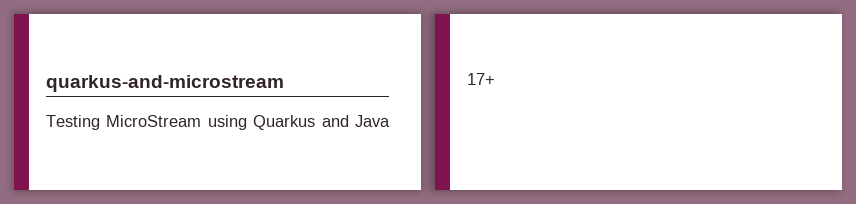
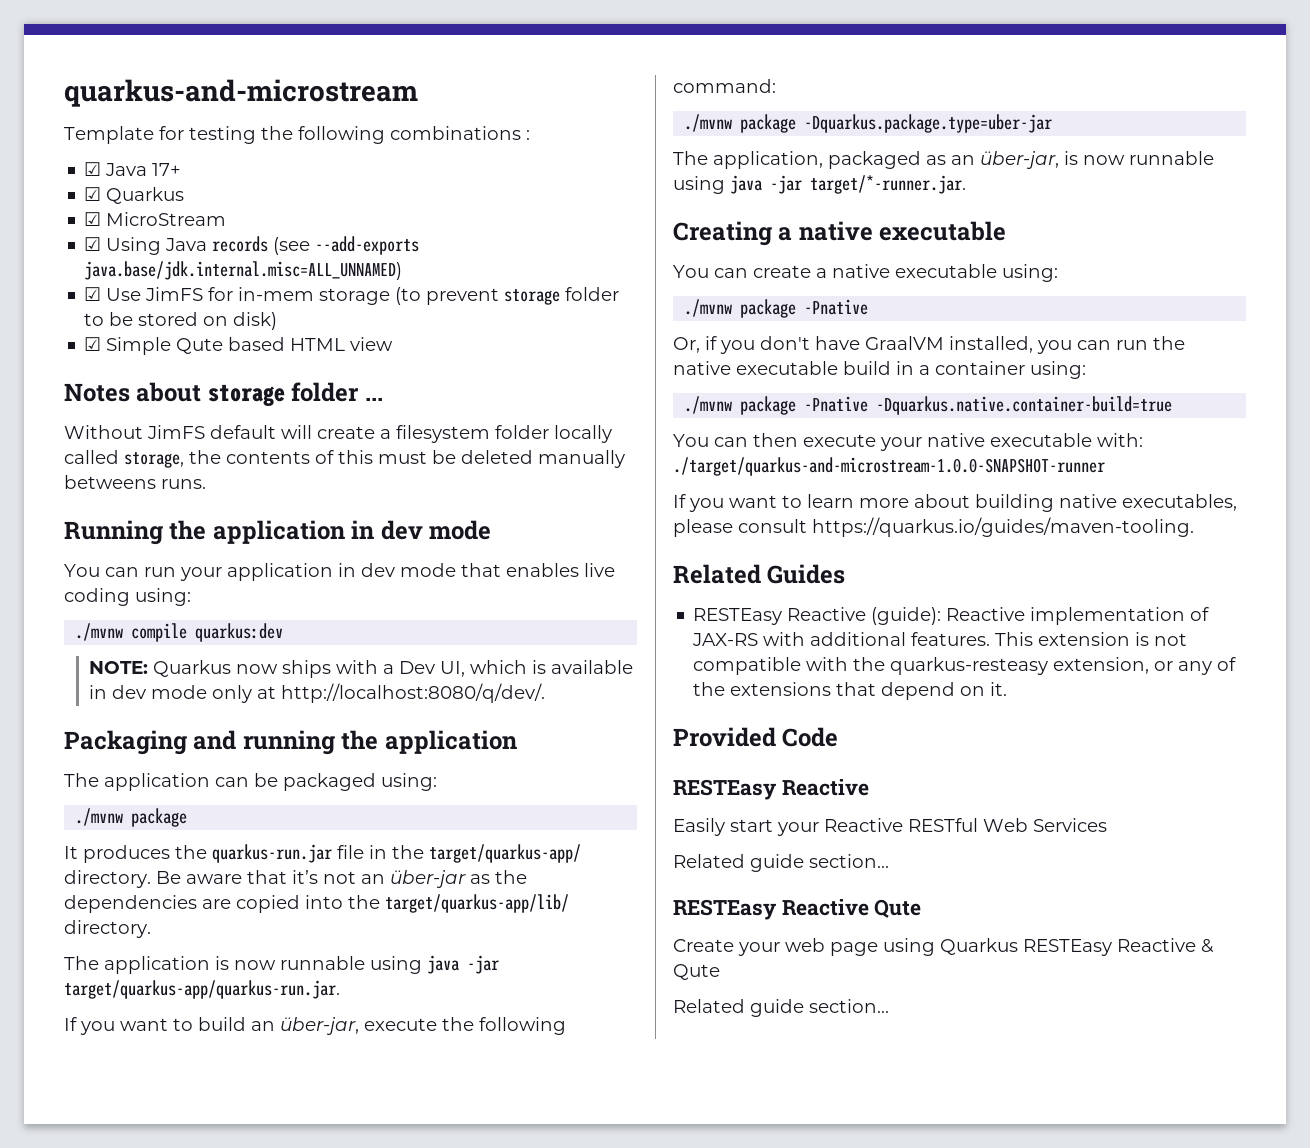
- Testing MicroStream using Quarkus and Java 17+
+ Template for testing the following combinations :
+ ☑ Java 17+
+ ☑ Quarkus
+ ☑ MicroStream
+ ☑ Using Java records (see --add-exports java.base/jdk.internal.misc=ALL_UNNAMED)
+ ☑ Use JimFS for in-mem storage (to prevent storage folder to be stored on disk)
+ ☑ Simple Qute based HTML view
+ Notes about storage folder ...
+ Without JimFS default will create a filesystem folder locally called storage, the contents of this must be deleted manually betweens runs.
+ Running the application in dev mode
+ You can run your application in dev mode that enables live coding using:
+ ./mvnw compile quarkus:dev
+ NOTE: Quarkus now ships with a Dev UI, which is available in dev mode only at http://localhost:8080/q/dev/.
+ Packaging and running the application
+ The application can be packaged using:
+ ./mvnw package
+ It produces the quarkus-run.jar file in the target/quarkus-app/ directory. Be aware that it’s not an über-jar as the dependencies are copied into the target/quarkus-app/lib/ directory.
+ The application is now runnable using java -jar target/quarkus-app/quarkus-run.jar.
+ If you want to build an über-jar, execute the following command:
+ ./mvnw package -Dquarkus.package.type=uber-jar
+ The application, packaged as an über-jar, is now runnable using java -jar target/*-runner.jar.
+ Creating a native executable
+ You can create a native executable using:
+ ./mvnw package -Pnative
+ Or, if you don't have GraalVM installed, you can run the native executable build in a container using:
+ ./mvnw package -Pnative -Dquarkus.native.container-build=true
+ You can then execute your native executable with: ./target/quarkus-and-microstream-1.0.0-SNAPSHOT-runner
+ If you want to learn more about building native executables, please consult https://quarkus.io/guides/maven-tooling.
+ Related Guides
+ RESTEasy Reactive (guide): Reactive implementation of JAX-RS with additional features. This extension is not compatible with the quarkus-resteasy extension, or any of the extensions that depend on it.
+ Provided Code
+ RESTEasy Reactive
+ Easily start your Reactive RESTful Web Services
+ Related guide section...
+ RESTEasy Reactive Qute
+ Create your web page using Quarkus RESTEasy Reactive & Qute
+ Related guide section...

